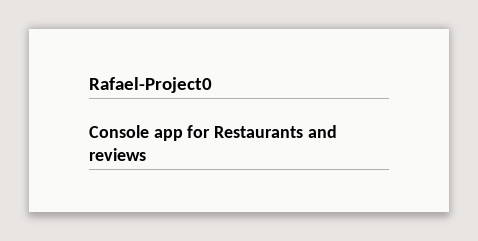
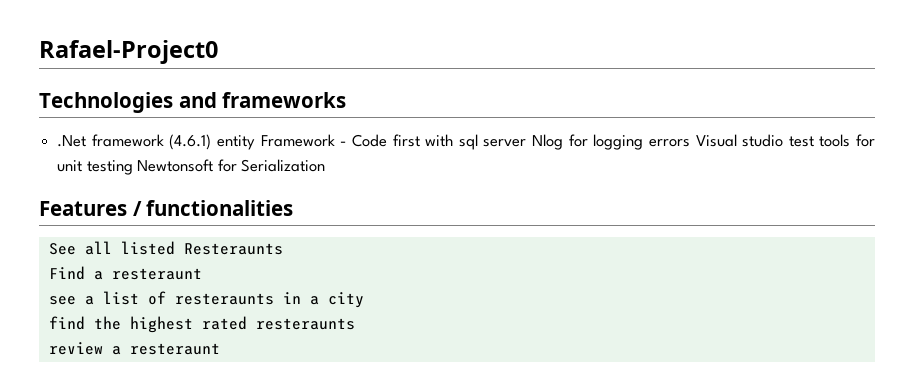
- Console app for Restaurants and reviews
+ Technologies and frameworks
+ .Net framework (4.6.1) entity Framework - Code first with sql server Nlog for logging errors Visual studio test tools for unit testing Newtonsoft for Serialization
+ Features / functionalities
+ See all listed Resteraunts
+ Find a resteraunt
+ see a list of resteraunts in a city
+ find the highest rated resteraunts
+ review a resteraunt

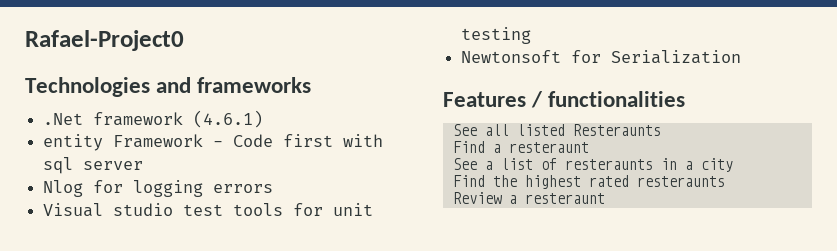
- .Net framework (4.6.1) entity Framework - Code first with sql server Nlog for logging errors Visual studio test tools for unit testing Newtonsoft for Serialization
+ .Net framework (4.6.1)
+ entity Framework - Code first with sql server
+ Nlog for logging errors
+ Visual studio test tools for unit testing
+ Newtonsoft for Serialization
- see a list of resteraunts in a city
+ See a list of resteraunts in a city
- find the highest rated resteraunts
+ Find the highest rated resteraunts
- review a resteraunt
+ Review a resteraunt

